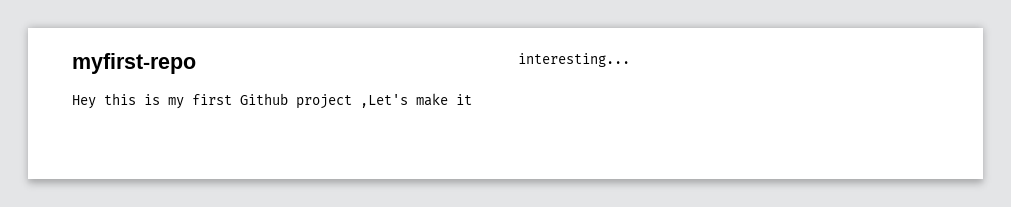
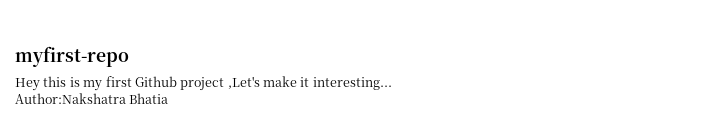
+ Author:Nakshatra Bhatia

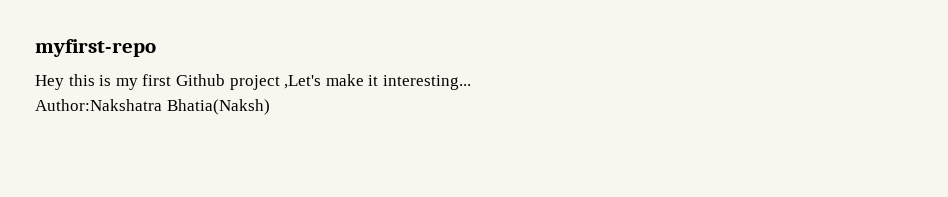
- Author:Nakshatra Bhatia
+ Author:Nakshatra Bhatia(Naksh)

